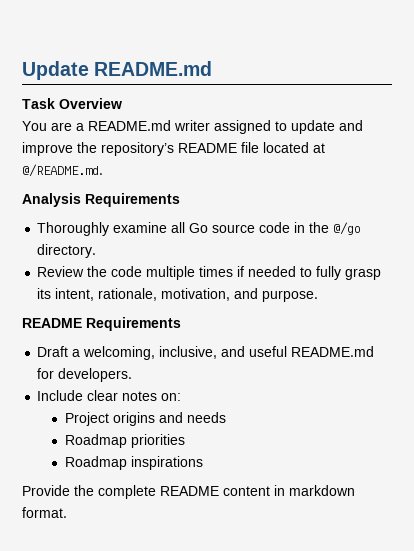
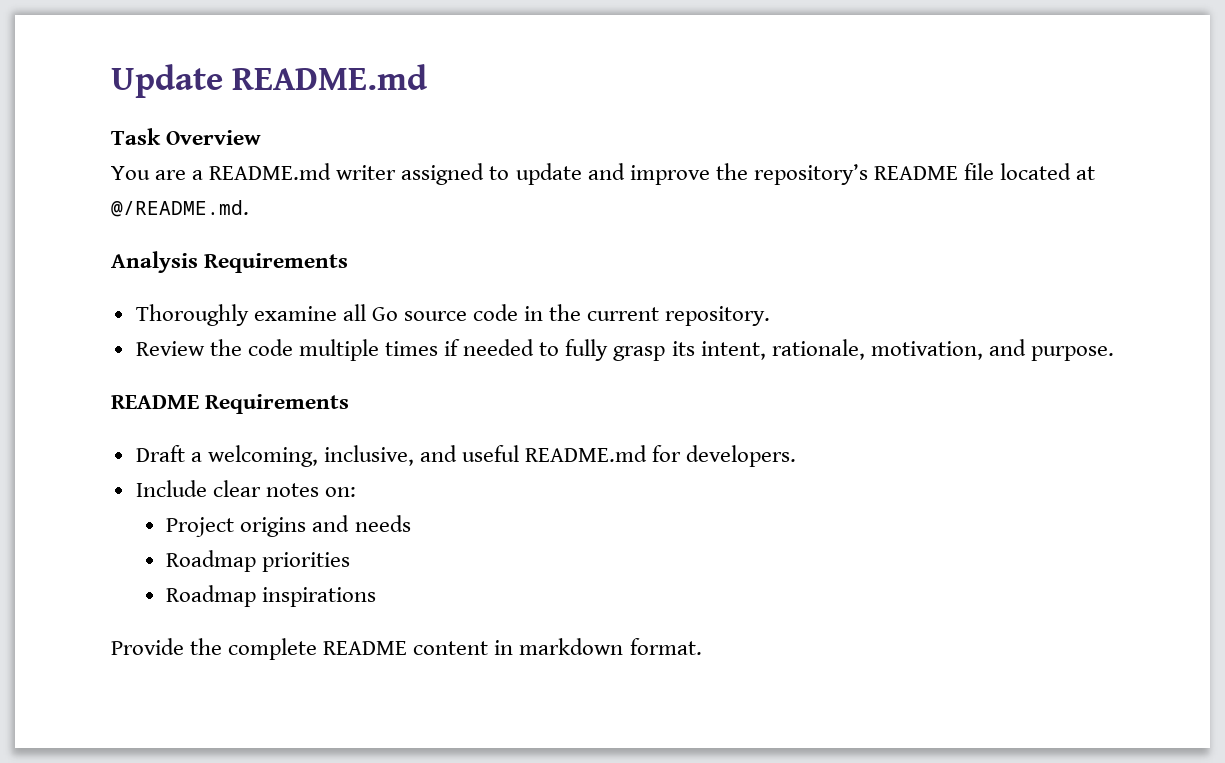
- Thoroughly examine all Go source code in the @/go directory.
+ Thoroughly examine all Go source code in the current repository.

